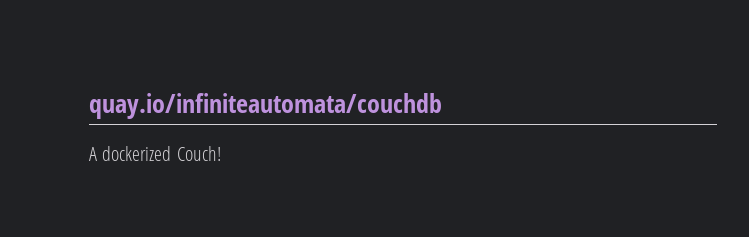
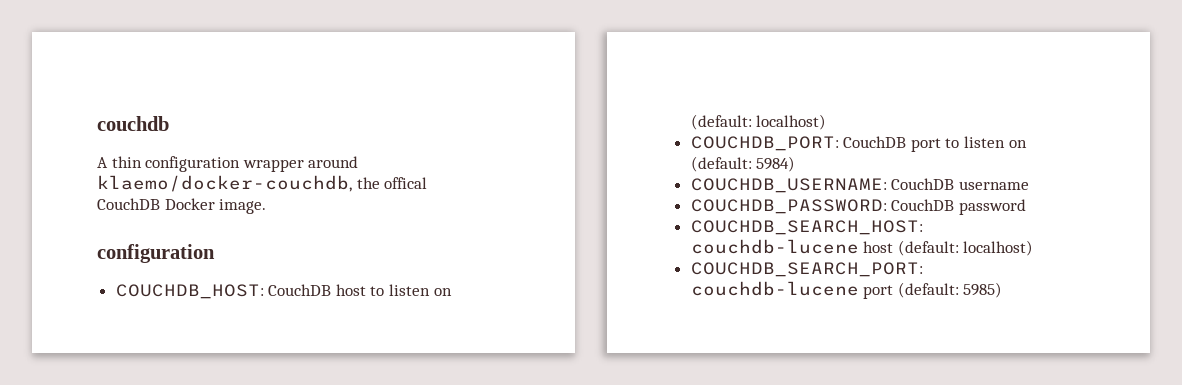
- quay.io/infiniteautomata/couchdb
+ couchdb
- A dockerized Couch!
+ A thin configuration wrapper around klaemo/docker-couchdb, the offical CouchDB Docker image.
+ configuration
+ COUCHDB_HOST: CouchDB host to listen on (default: localhost)
+ COUCHDB_PORT: CouchDB port to listen on (default: 5984)
+ COUCHDB_USERNAME: CouchDB username
+ COUCHDB_PASSWORD: CouchDB password
+ COUCHDB_SEARCH_HOST: couchdb-lucene host (default: localhost)
+ COUCHDB_SEARCH_PORT: couchdb-lucene port (default: 5985)

